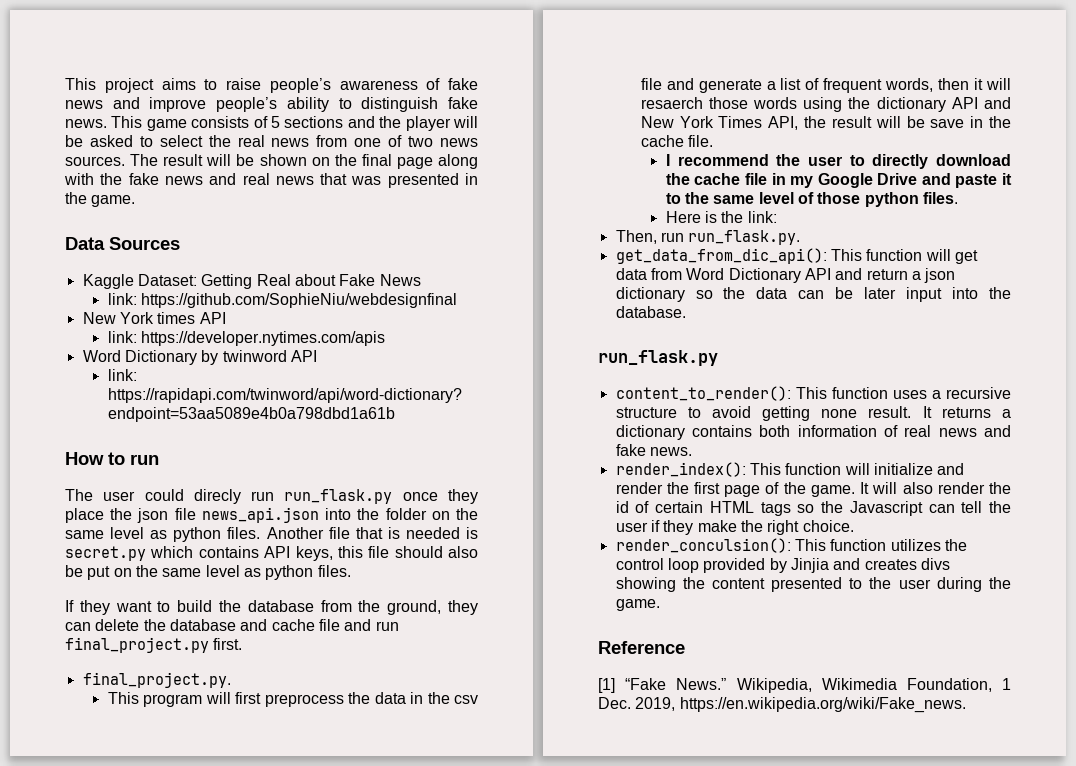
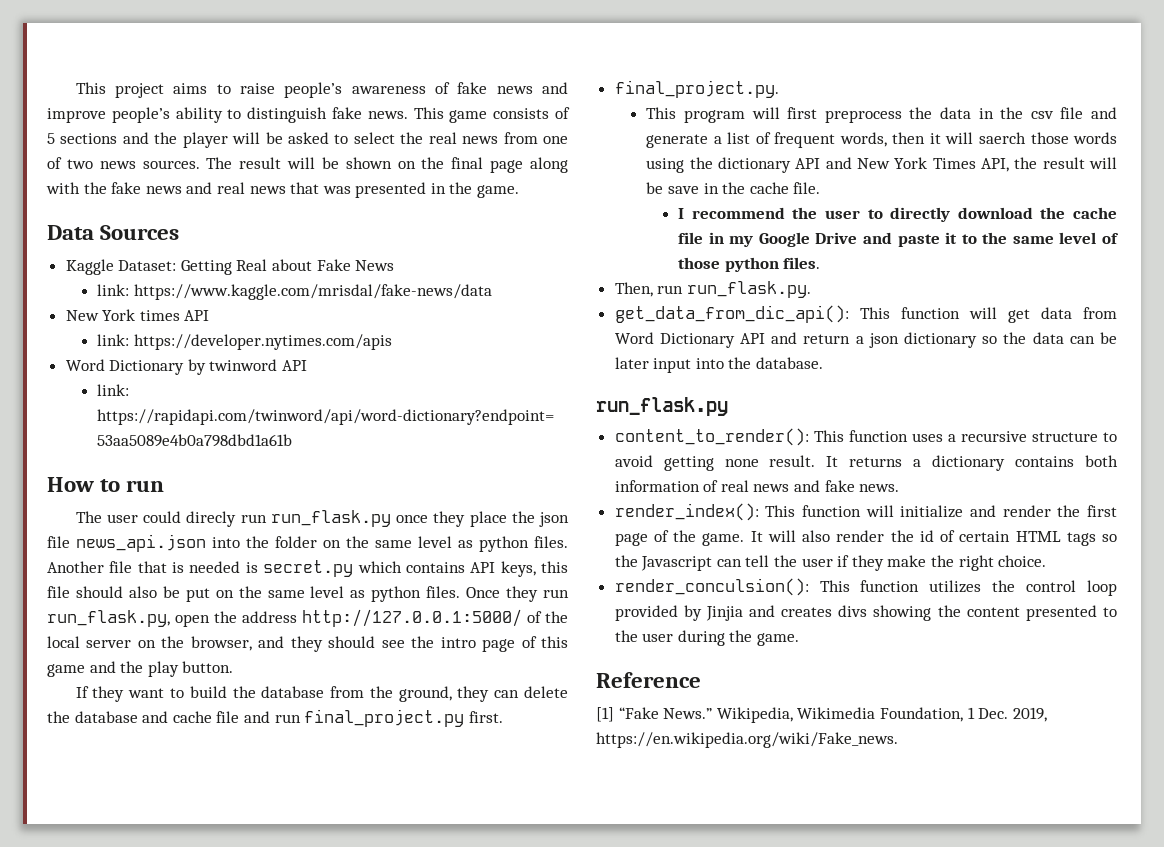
- link: https://github.com/SophieNiu/webdesignfinal
+ link: https://www.kaggle.com/mrisdal/fake-news/data
+ Once they run run_flask.py, open the address http://127.0.0.1:5000/ of the local server on the browser, and they should see the intro page of this game and the play button.
- This program will first preprocess the data in the csv file and generate a list of frequent words, then it will resaerch those words using the dictionary API and New York Times API, the result will be save in the cache file.
+ This program will first preprocess the data in the csv file and generate a list of frequent words, then it will saerch those words using the dictionary API and New York Times API, the result will be save in the cache file.
- Here is the link:

